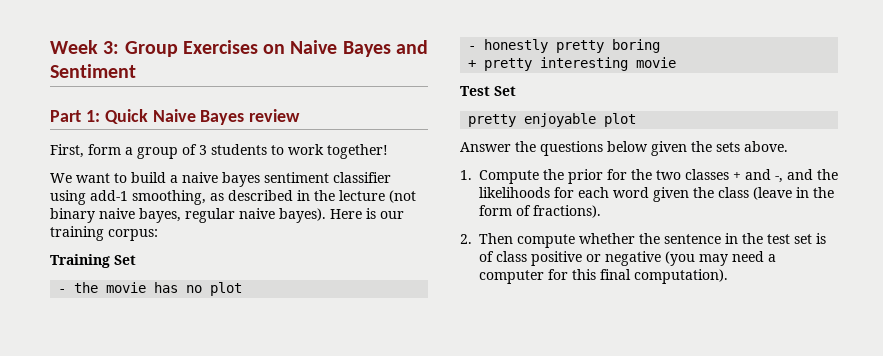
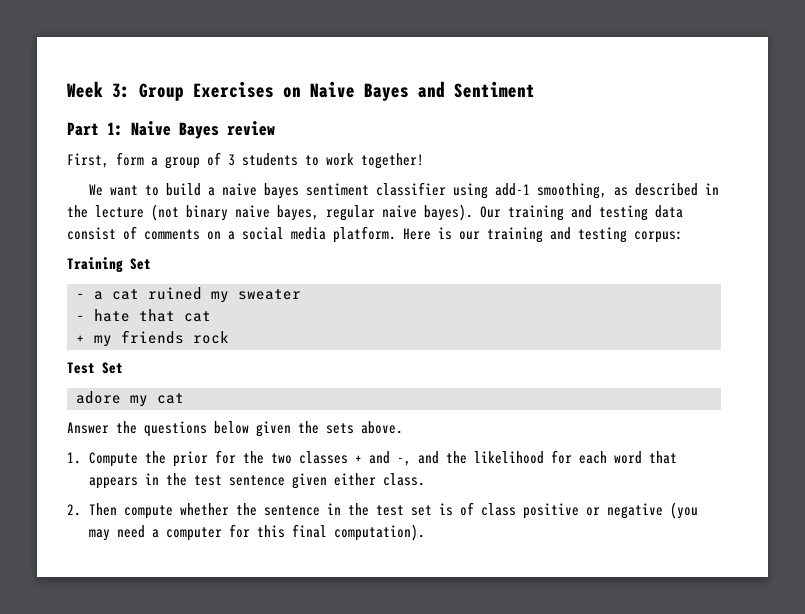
- Part 1: Quick Naive Bayes review
+ Part 1: Naive Bayes review
+ Our training and testing data consist of comments on a social media platform.
- Here is our training corpus:
+ Here is our training and testing corpus:
- - the movie has no plot
- - honestly pretty boring
- + pretty interesting movie
+ - a cat ruined my sweater
+ - hate that cat
+ + my friends rock
- pretty enjoyable plot
+ adore my cat
- 1. Compute the prior for the two classes + and -, and the likelihoods for each word given the class (leave in the form of fractions).
+ 1. Compute the prior for the two classes + and -, and the likelihood for each word that appears in the test sentence given either class.

